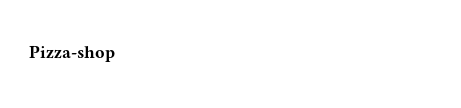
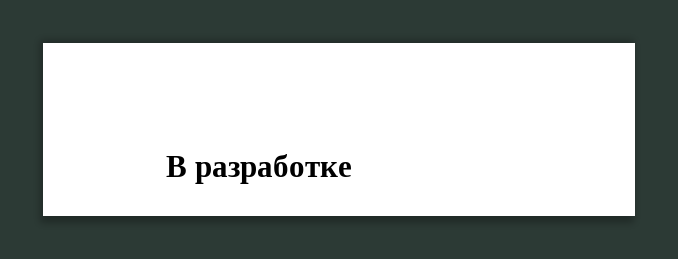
- Pizza-shop
+ В разработке

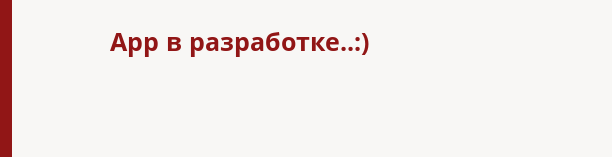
- В разработке
+ App в разработке..:)

